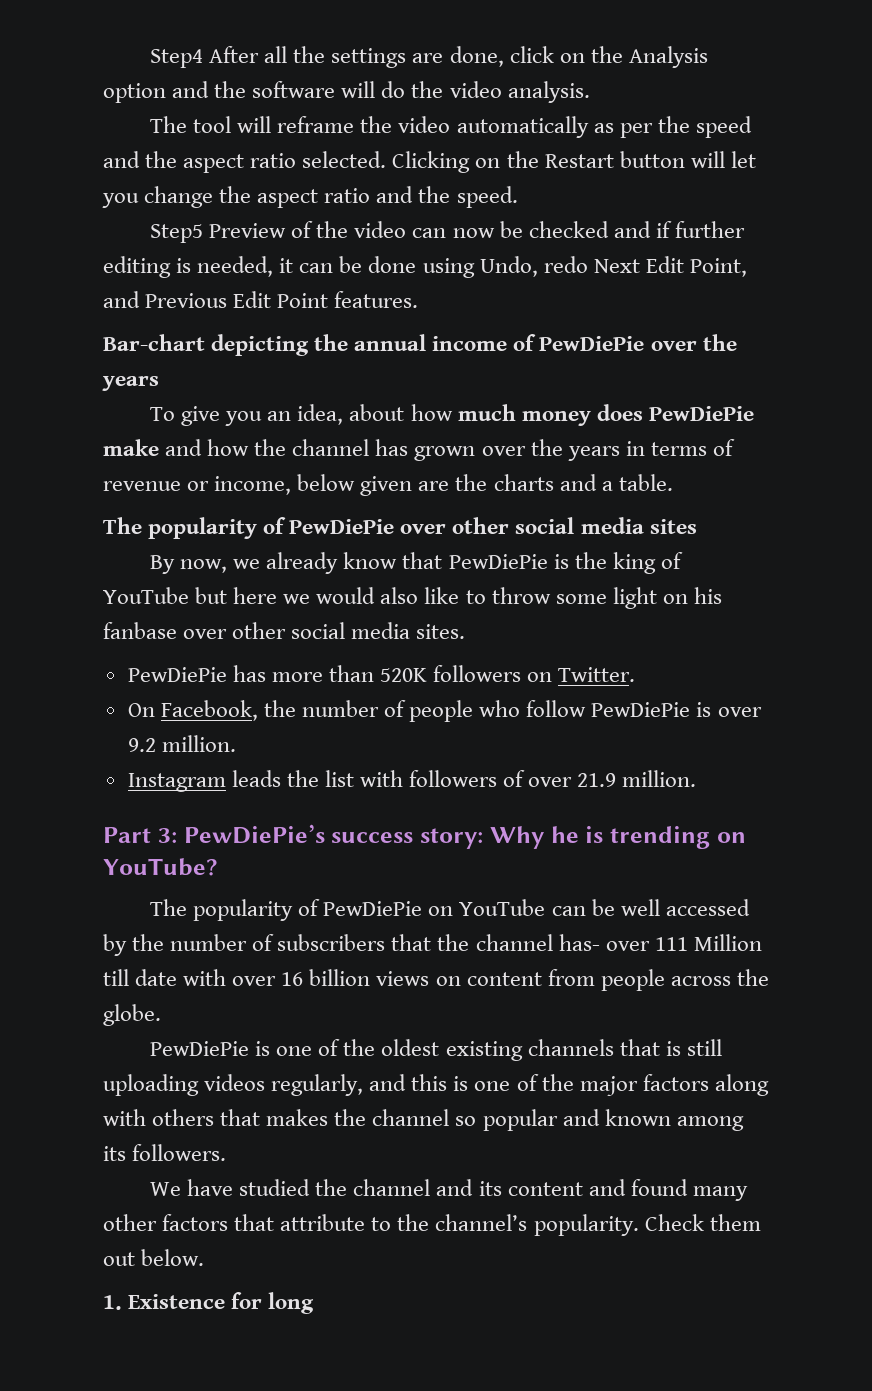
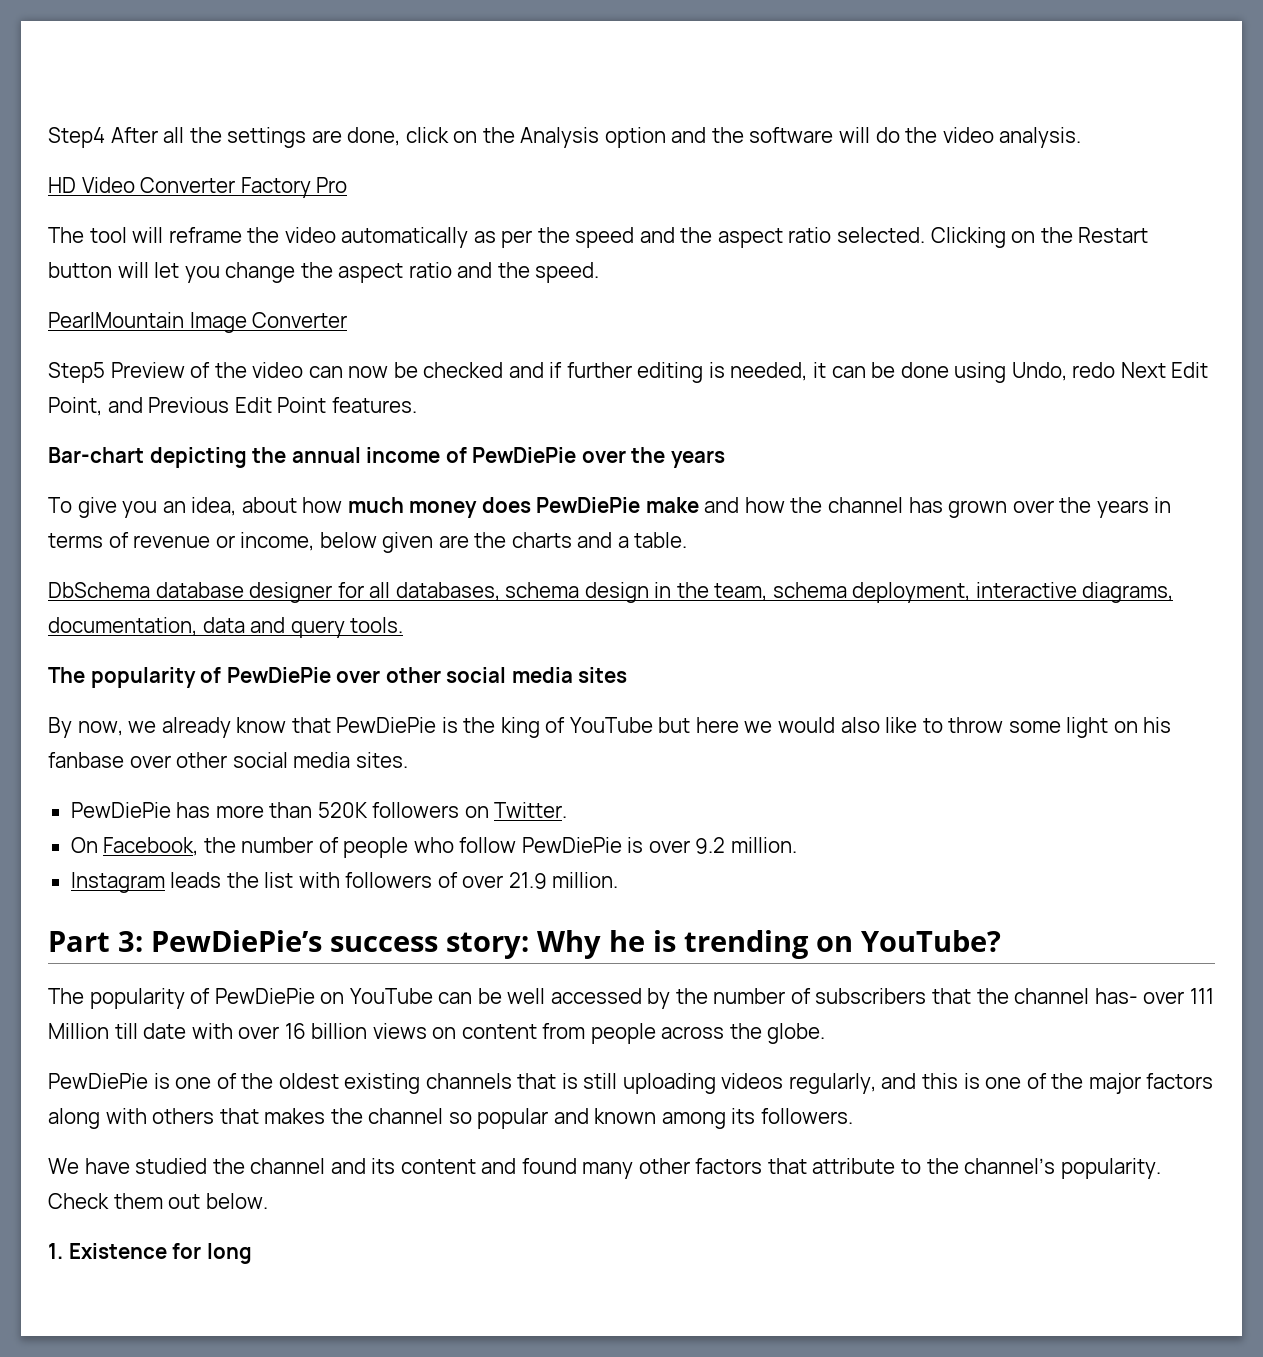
+ HD Video Converter Factory Pro
+ PearlMountain Image Converter
+ DbSchema database designer for all databases, schema design in the team, schema deployment, interactive diagrams, documentation, data and query tools.

